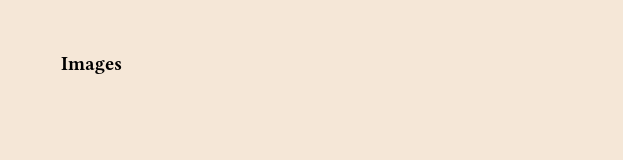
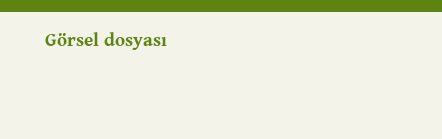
- Images
+ Görsel dosyası

